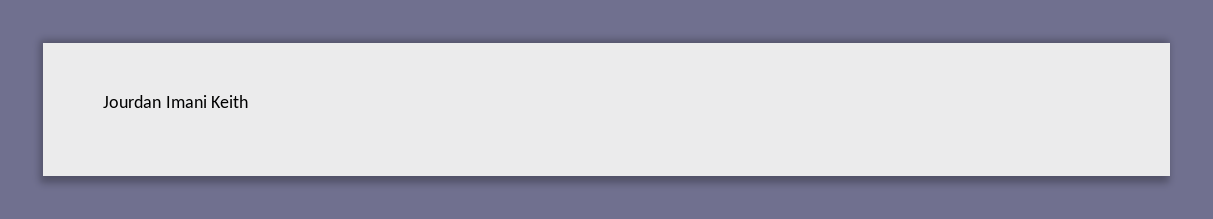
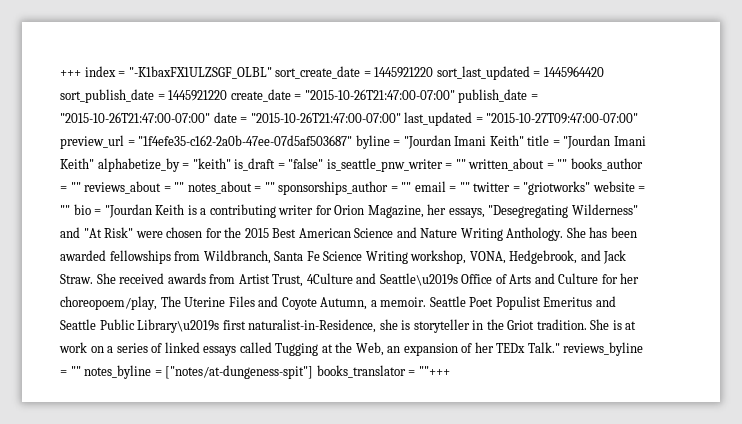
- Jourdan Imani Keith
+ +++ index = "-K1baxFX1ULZSGF_OLBL" sort_create_date = 1445921220 sort_last_updated = 1445964420 sort_publish_date = 1445921220 create_date = "2015-10-26T21:47:00-07:00" publish_date = "2015-10-26T21:47:00-07:00" date = "2015-10-26T21:47:00-07:00" last_updated = "2015-10-27T09:47:00-07:00" preview_url = "1f4efe35-c162-2a0b-47ee-07d5af503687" byline = "Jourdan Imani Keith" title = "Jourdan Imani Keith" alphabetize_by = "keith" is_draft = "false" is_seattle_pnw_writer = "" written_about = "" books_author = "" reviews_about = "" notes_about = "" sponsorships_author = "" email = "" twitter = "griotworks" website = "" bio = "Jourdan Keith is a contributing writer for Orion Magazine, her essays, "Desegregating Wilderness" and "At Risk" were chosen for the 2015 Best American Science and Nature Writing Anthology. She has been awarded fellowships from Wildbranch, Santa Fe Science Writing workshop, VONA, Hedgebrook, and Jack Straw. She received awards from Artist Trust, 4Culture and Seattle\u2019s Office of Arts and Culture for her choreopoem/play, The Uterine Files and Coyote Autumn, a memoir. Seattle Poet Populist Emeritus and Seattle Public Library\u2019s first naturalist-in-Residence, she is storyteller in the Griot tradition. She is at work on a series of linked essays called Tugging at the Web, an expansion of her TEDx Talk." reviews_byline = "" notes_byline = ["notes/at-dungeness-spit"] books_translator = ""+++

